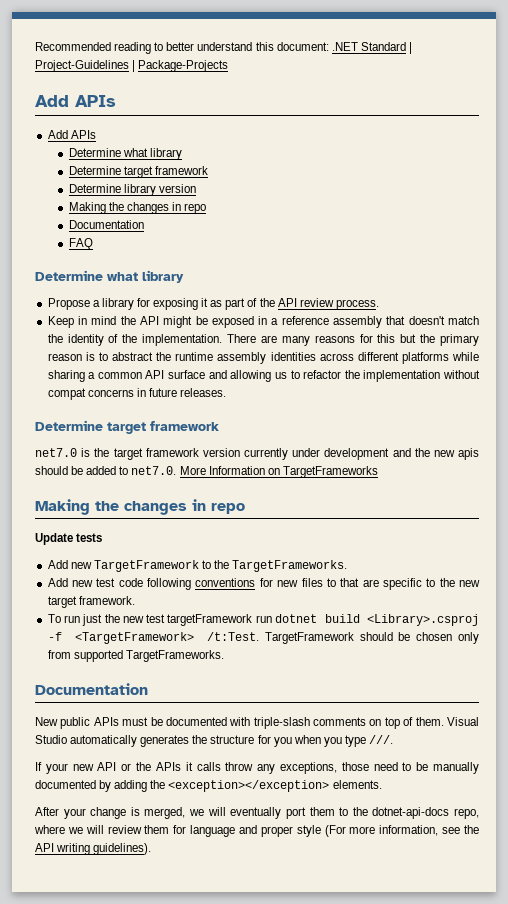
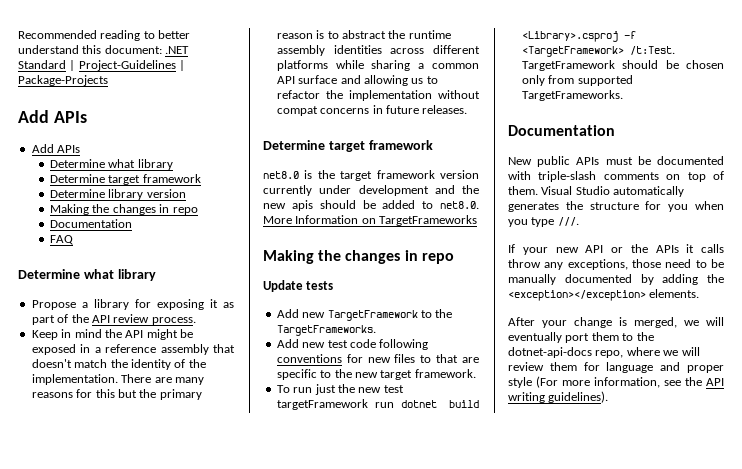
- net7.0 is the target framework version currently under development and the new apis should be added to net7.0. More Information on TargetFrameworks
+ net8.0 is the target framework version currently under development and the new apis should be added to net8.0. More Information on TargetFrameworks

